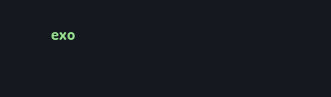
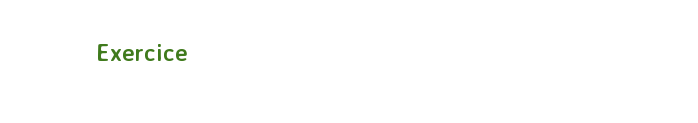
- exo
+ Exercice

